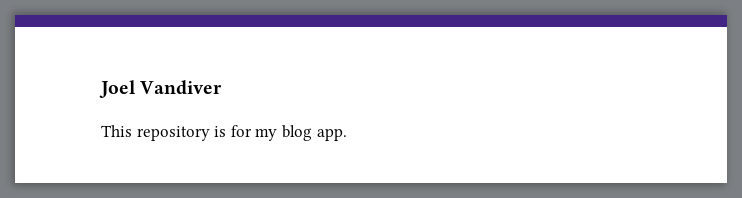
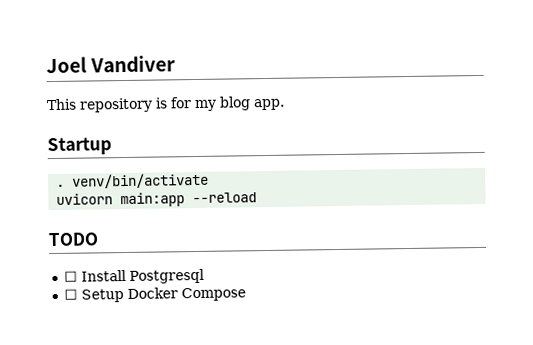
+ Startup
+ . venv/bin/activate
+ uvicorn main:app --reload
+ TODO
+ ☐ Install Postgresql
+ ☐ Setup Docker Compose

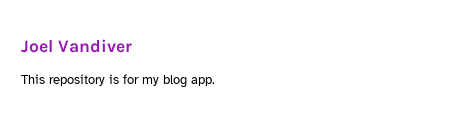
- Startup
- . venv/bin/activate
- uvicorn main:app --reload
- TODO
- ☐ Install Postgresql
- ☐ Setup Docker Compose

